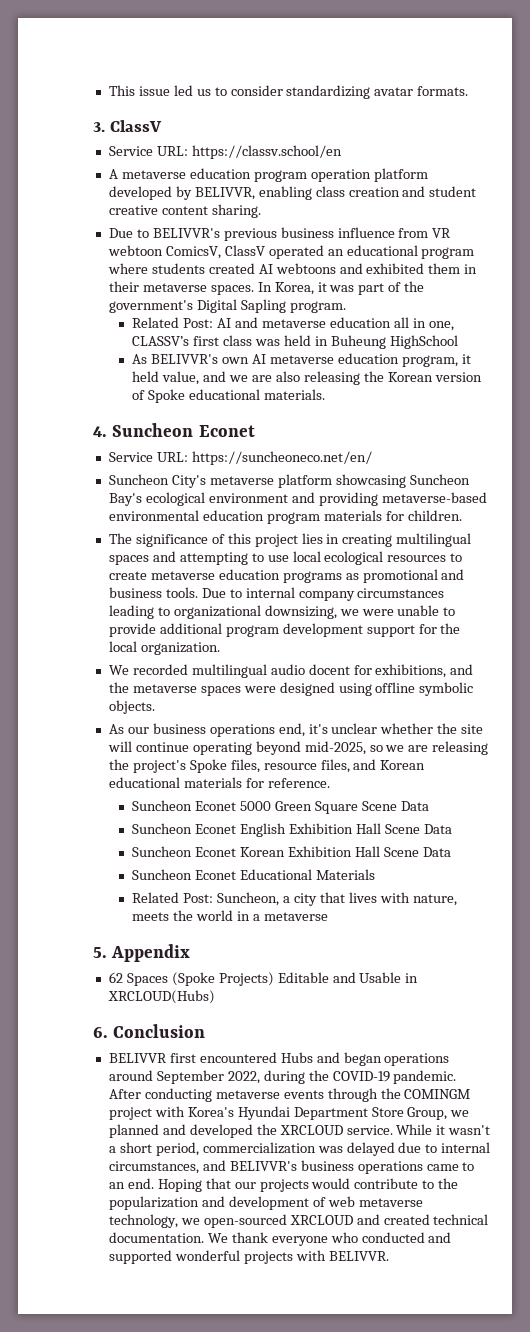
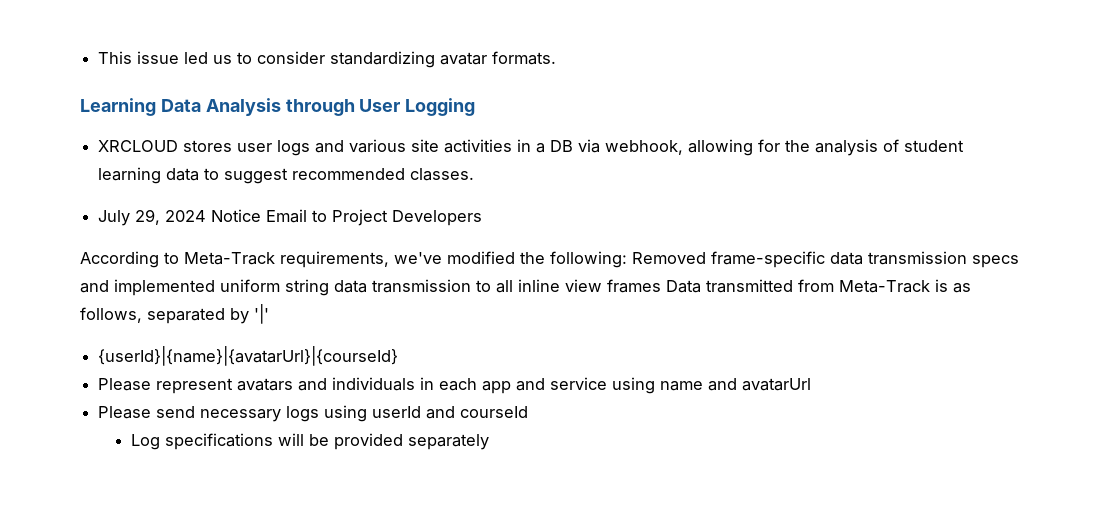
- 3. ClassV
- Service URL: https://classv.school/en
- A metaverse education program operation platform developed by BELIVVR, enabling class creation and student creative content sharing.
- Due to BELIVVR's previous business influence from VR webtoon ComicsV, ClassV operated an educational program where students created AI webtoons and exhibited them in their metaverse spaces. In Korea, it was part of the government's Digital Sapling program.
- Related Post: AI and metaverse education all in one, CLASSV’s first class was held in Buheung HighSchool
- As BELIVVR's own AI metaverse education program, it held value, and we are also releasing the Korean version of Spoke educational materials.
- 4. Suncheon Econet
- Service URL: https://suncheoneco.net/en/
- Suncheon City's metaverse platform showcasing Suncheon Bay's ecological environment and providing metaverse-based environmental education program materials for children.
- The significance of this project lies in creating multilingual spaces and attempting to use local ecological resources to create metaverse education programs as promotional and business tools. Due to internal company circumstances leading to organizational downsizing, we were unable to provide additional program development support for the local organization.
- We recorded multilingual audio docent for exhibitions, and the metaverse spaces were designed using offline symbolic objects.
- As our business operations end, it's unclear whether the site will continue operating beyond mid-2025, so we are releasing the project's Spoke files, resource files, and Korean educational materials for reference.
- Suncheon Econet 5000 Green Square Scene Data
- Suncheon Econet English Exhibition Hall Scene Data
- Suncheon Econet Korean Exhibition Hall Scene Data
- Suncheon Econet Educational Materials
- Related Post: Suncheon, a city that lives with nature, meets the world in a metaverse
- 5. Appendix
- 62 Spaces (Spoke Projects) Editable and Usable in XRCLOUD(Hubs)
- 6. Conclusion
- BELIVVR first encountered Hubs and began operations around September 2022, during the COVID-19 pandemic. After conducting metaverse events through the COMINGM project with Korea's Hyundai Department Store Group, we planned and developed the XRCLOUD service. While it wasn't a short period, commercialization was delayed due to internal circumstances, and BELIVVR's business operations came to an end. Hoping that our projects would contribute to the popularization and development of web metaverse technology, we open-sourced XRCLOUD and created technical documentation. We thank everyone who conducted and supported wonderful projects with BELIVVR.
+ Learning Data Analysis through User Logging
+ XRCLOUD stores user logs and various site activities in a DB via webhook, allowing for the analysis of student learning data to suggest recommended classes.
+ July 29, 2024 Notice Email to Project Developers
+ According to Meta-Track requirements, we've modified the following: Removed frame-specific data transmission specs and implemented uniform string data transmission to all inline view frames Data transmitted from Meta-Track is as follows, separated by '|'
+ {userId}|{name}|{avatarUrl}|{courseId}
+ Please represent avatars and individuals in each app and service using name and avatarUrl
+ Please send necessary logs using userId and courseId
+ Log specifications will be provided separately

